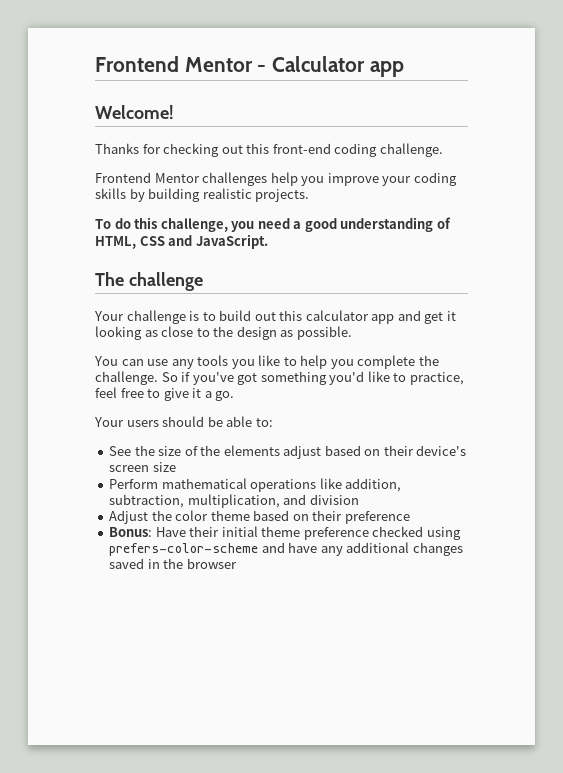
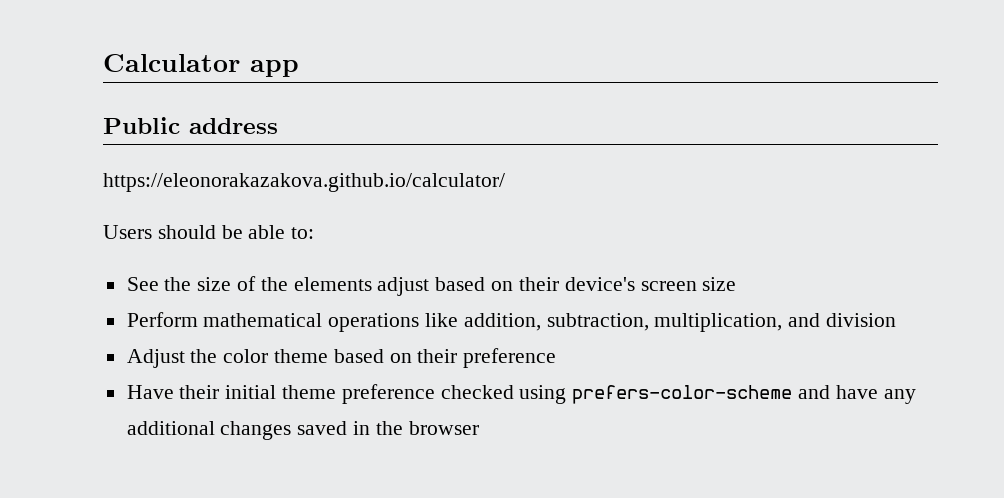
- Frontend Mentor - Calculator app
+ Calculator app
- Welcome!
- Thanks for checking out this front-end coding challenge.
- Frontend Mentor challenges help you improve your coding skills by building realistic projects.
- To do this challenge, you need a good understanding of HTML, CSS and JavaScript.
- The challenge
- Your challenge is to build out this calculator app and get it looking as close to the design as possible.
- You can use any tools you like to help you complete the challenge. So if you've got something you'd like to practice, feel free to give it a go.
- Your users should be able to:
+ Public address
+ https://eleonorakazakova.github.io/calculator/
+ Users should be able to:
- Bonus: Have their initial theme preference checked using prefers-color-scheme and have any additional changes saved in the browser
+ Have their initial theme preference checked using prefers-color-scheme and have any additional changes saved in the browser

